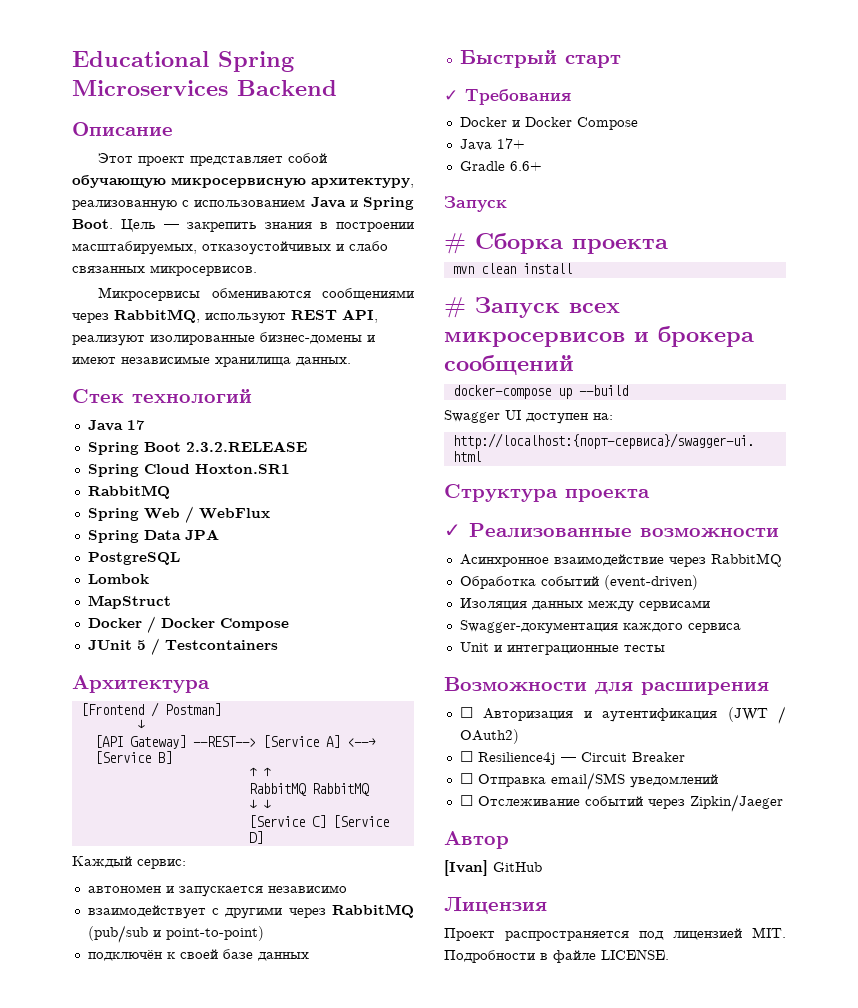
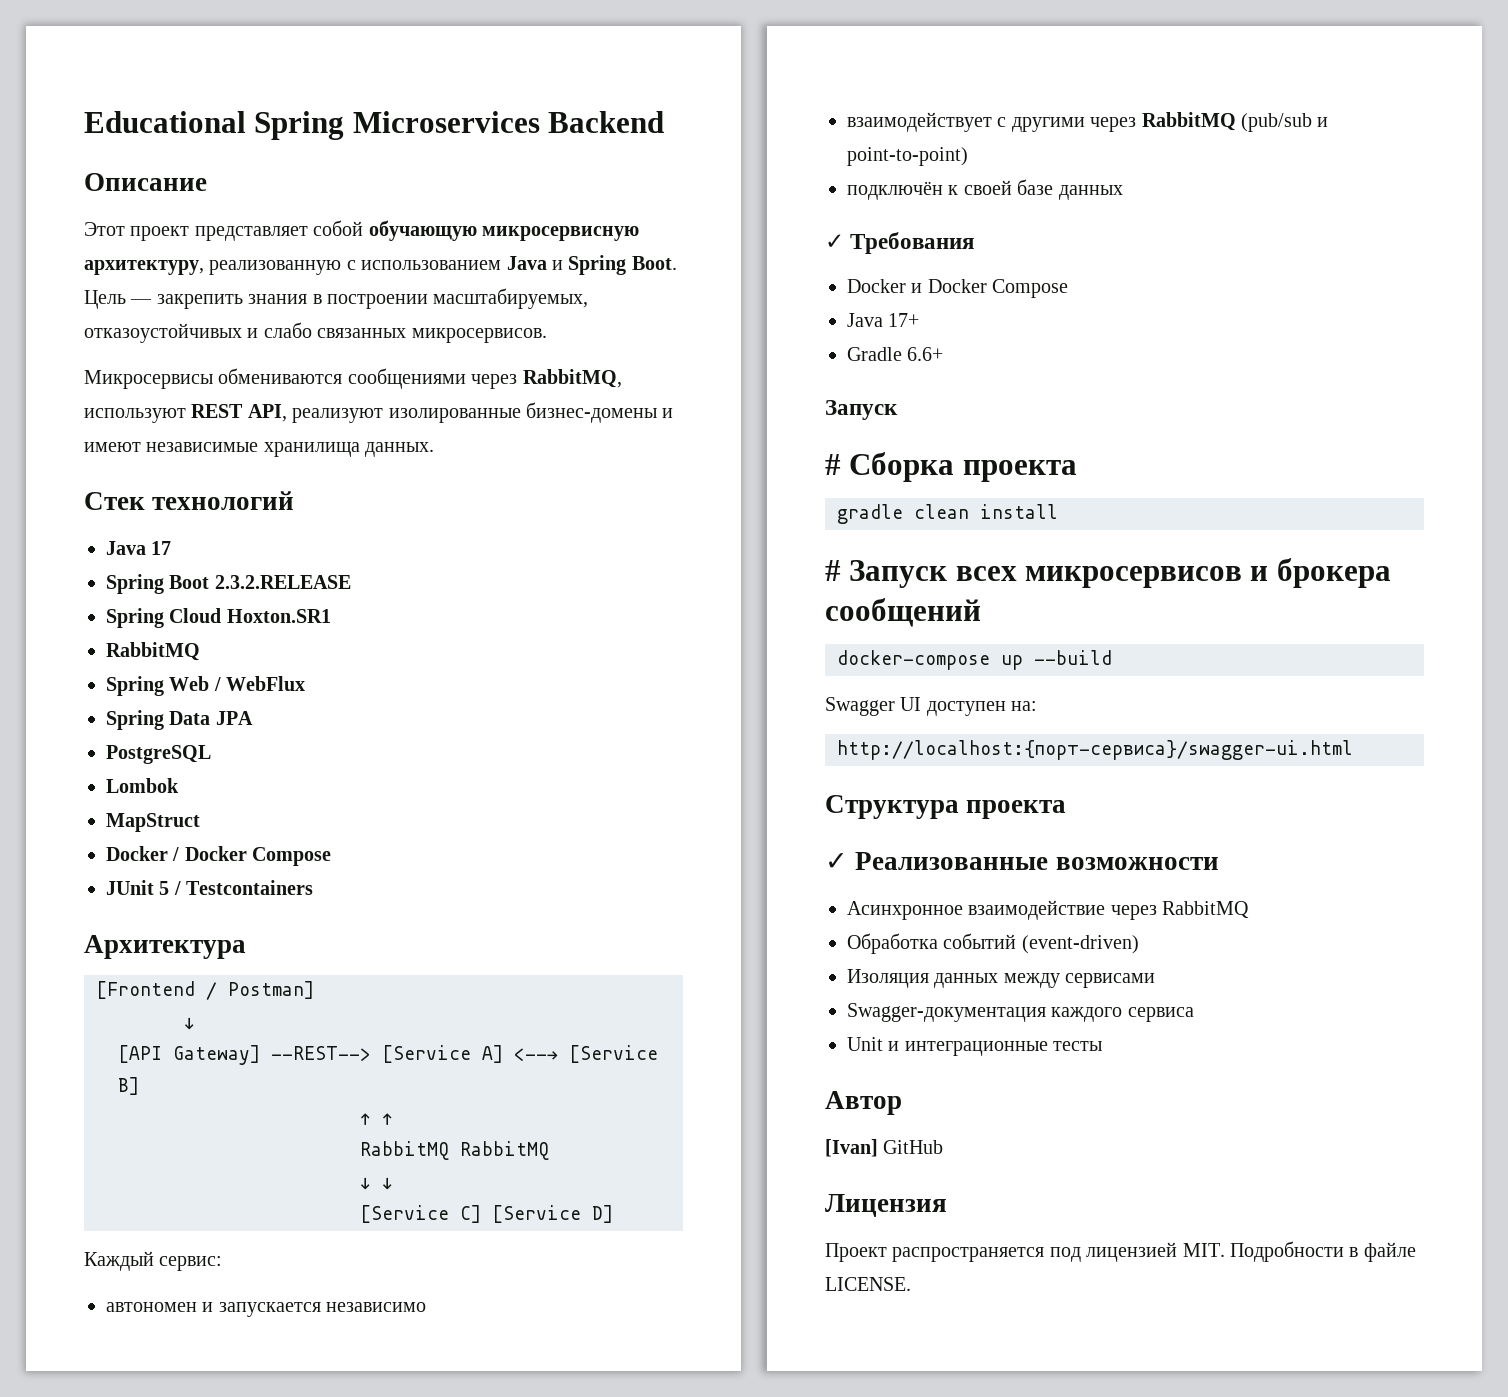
- Быстрый старт
- mvn clean install
+ gradle clean install
- Возможности для расширения
- ☐ Авторизация и аутентификация (JWT / OAuth2)
- ☐ Resilience4j — Circuit Breaker
- ☐ Отправка email/SMS уведомлений
- ☐ Отслеживание событий через Zipkin/Jaeger

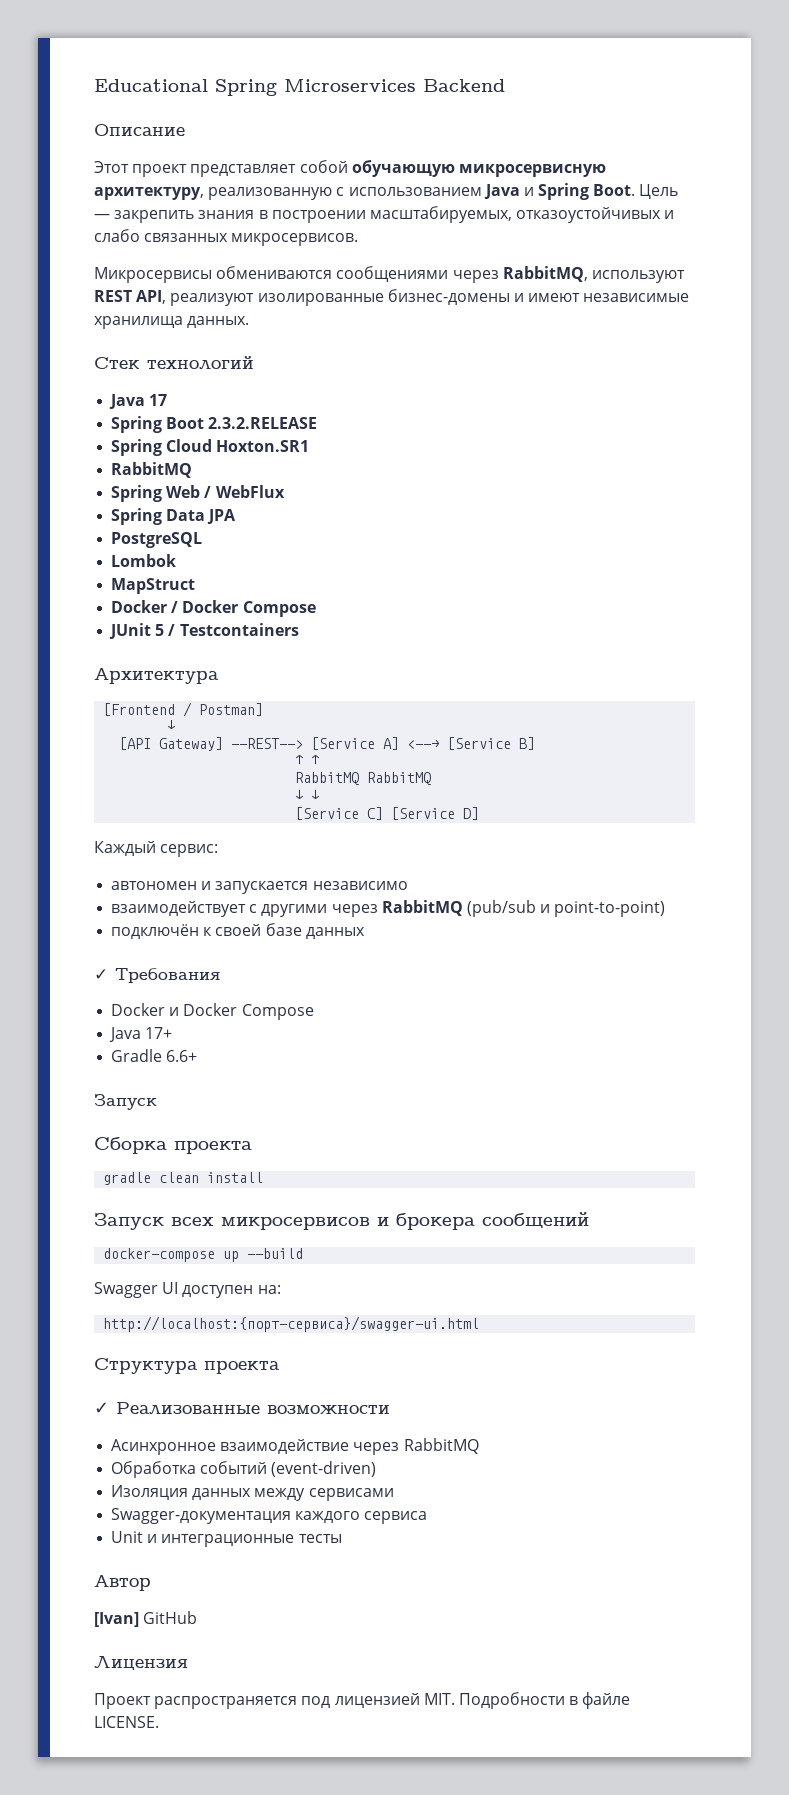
- # Сборка проекта
+ Сборка проекта
- # Запуск всех микросервисов и брокера сообщений
+ Запуск всех микросервисов и брокера сообщений

